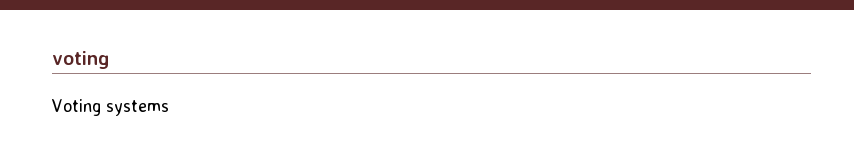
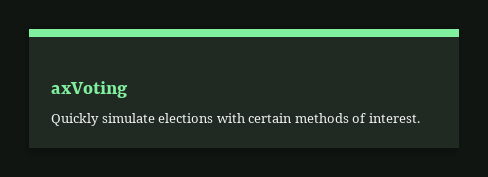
- voting
- Voting systems
+ axVoting
+ Quickly simulate elections with certain methods of interest.

